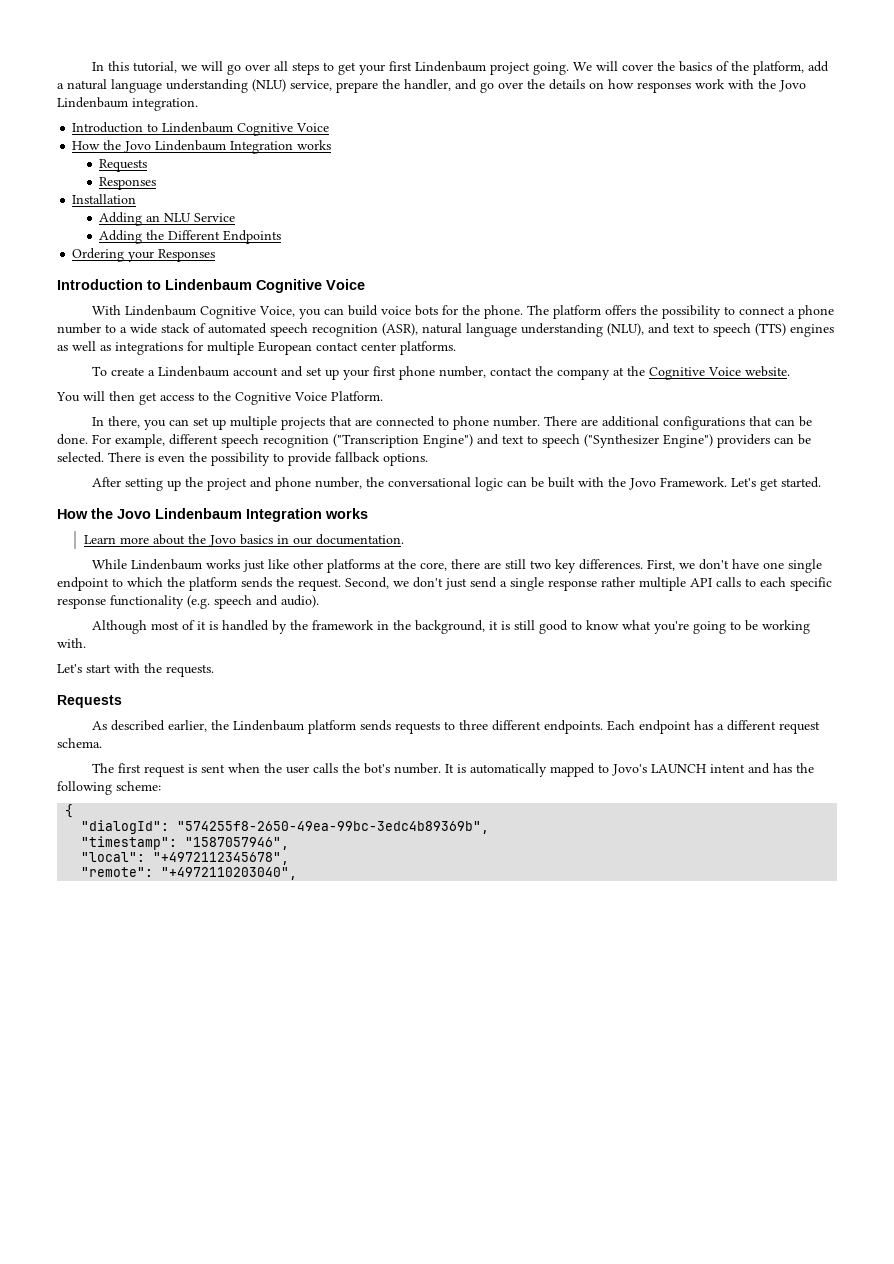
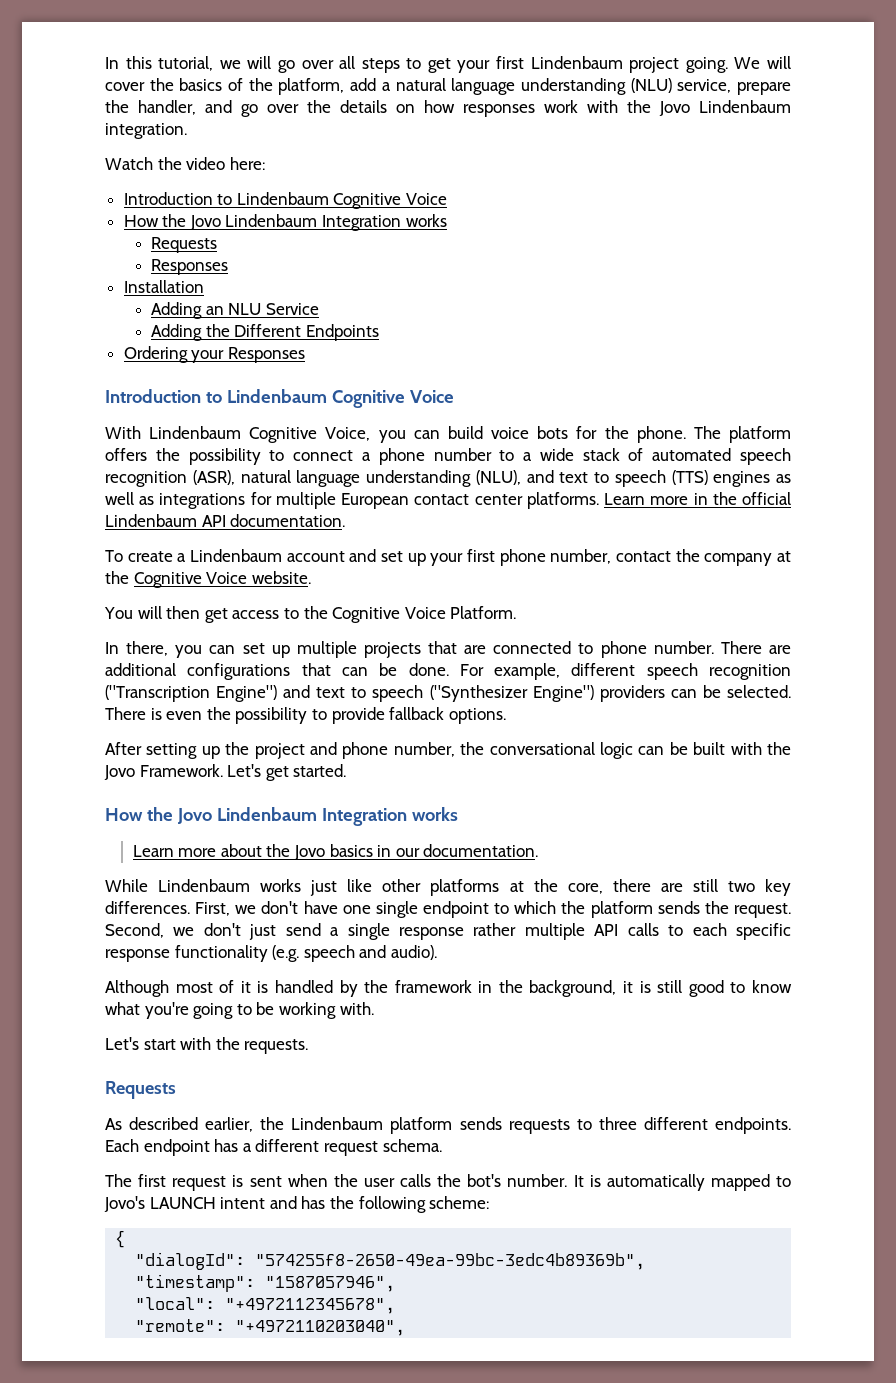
+ Watch the video here:
+ Learn more in the official Lindenbaum API documentation.

